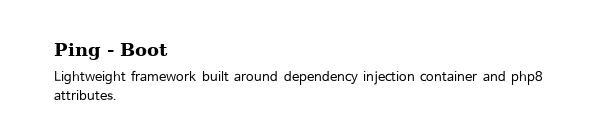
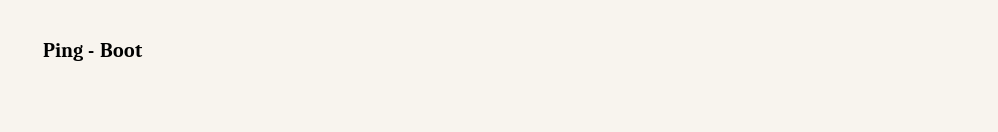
- Lightweight framework built around dependency injection container and php8 attributes.

